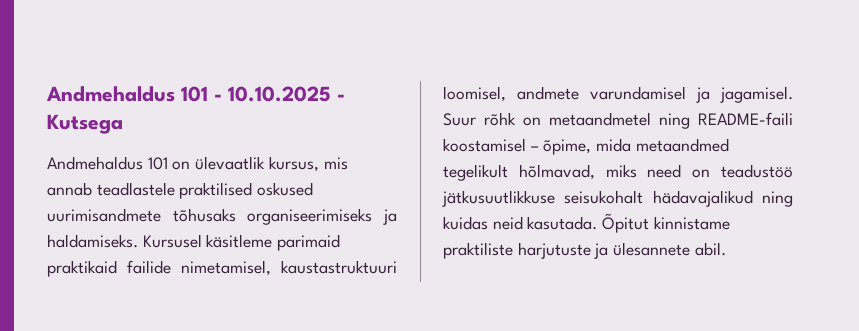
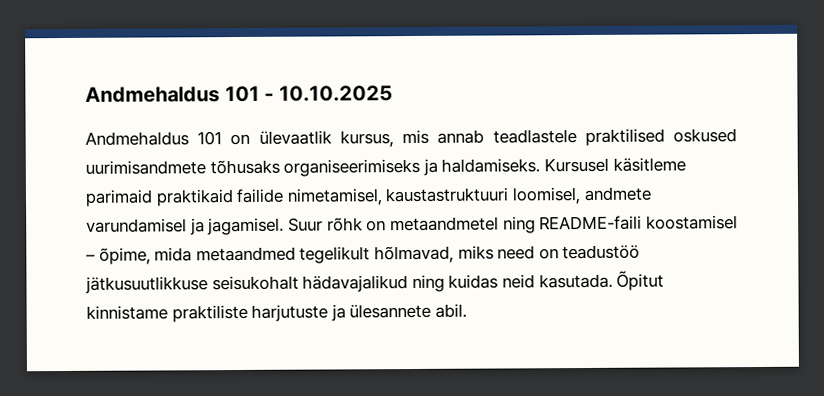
- Andmehaldus 101 - 10.10.2025 - Kutsega
+ Andmehaldus 101 - 10.10.2025

